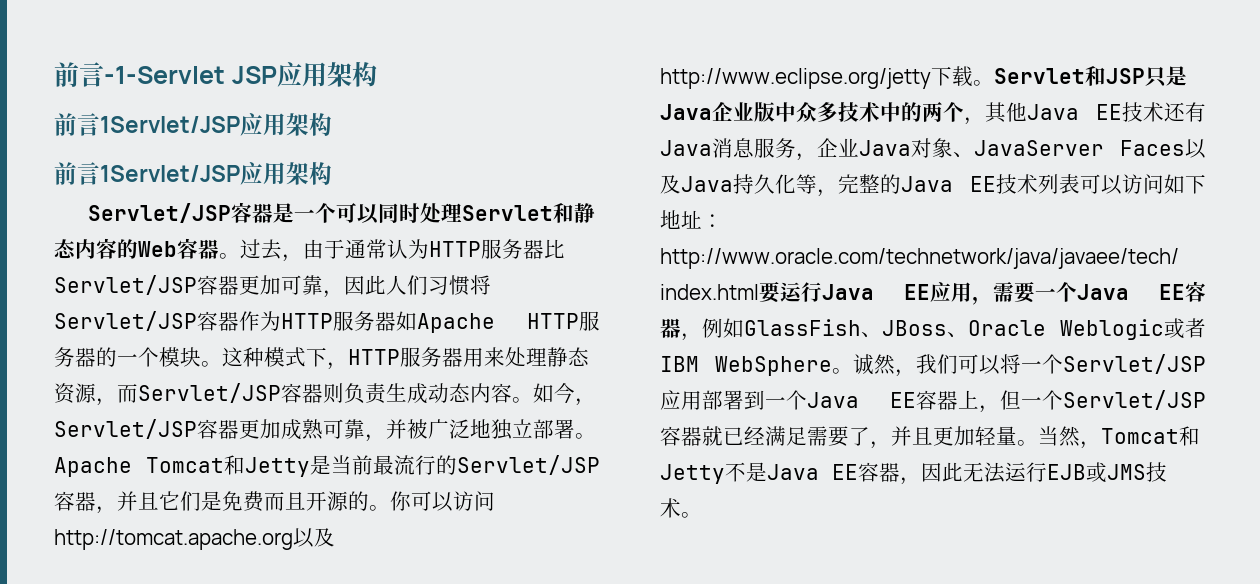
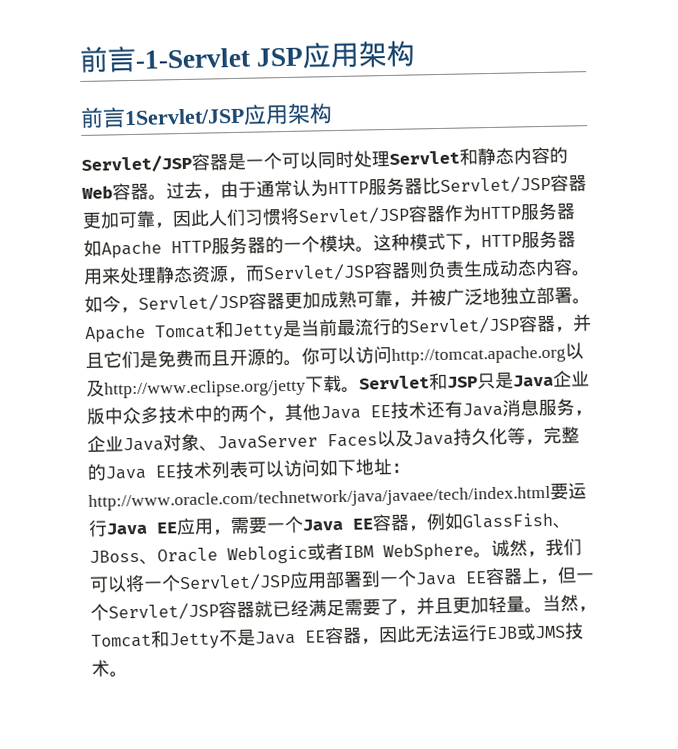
  前言-1-Servlet JSP应用架构
- 前言1Servlet/JSP应用架构

